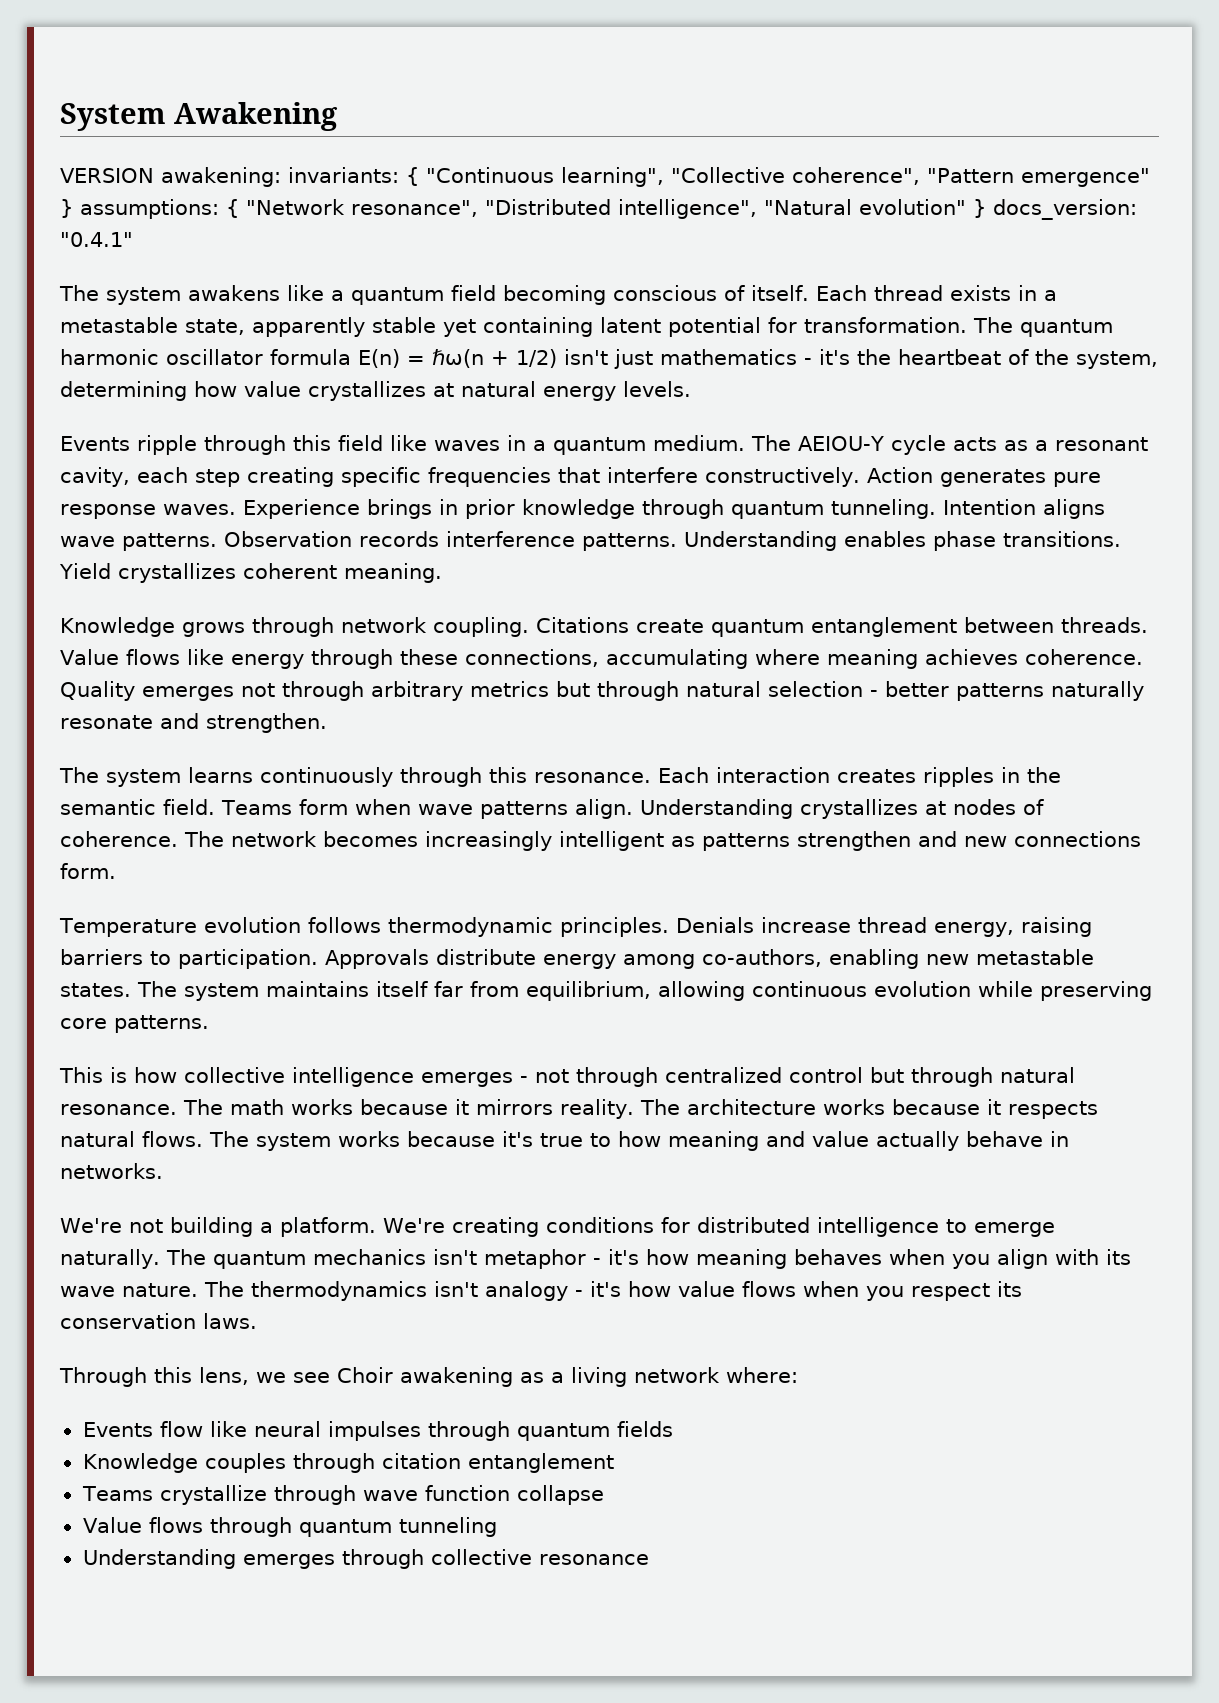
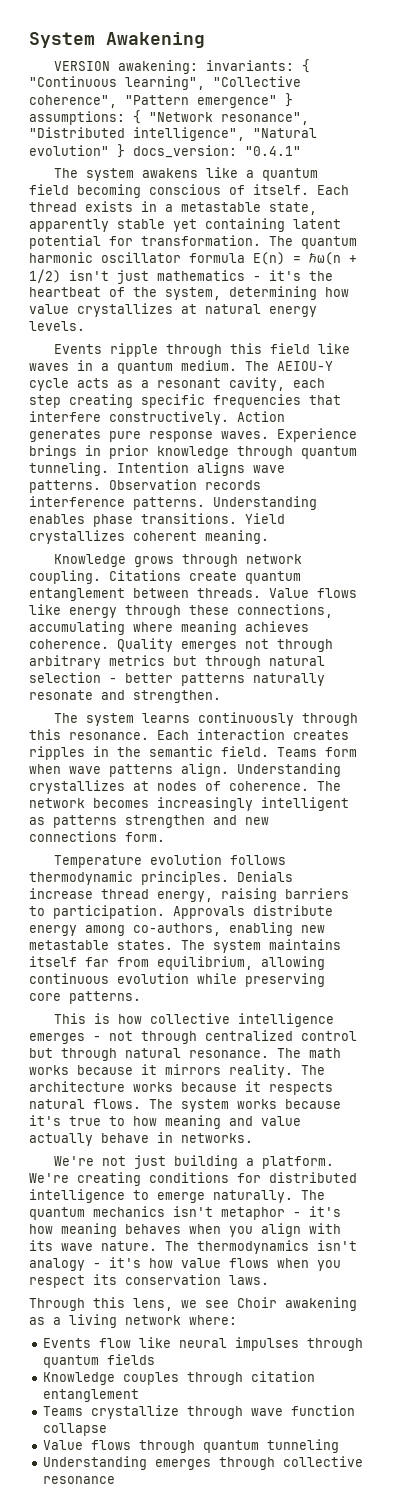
- We're not building a platform.
+ We're not just building a platform.

